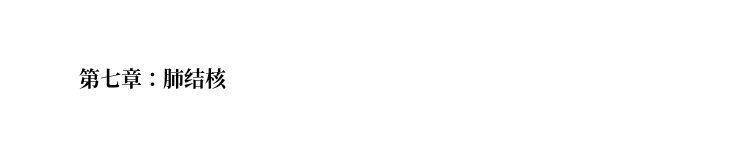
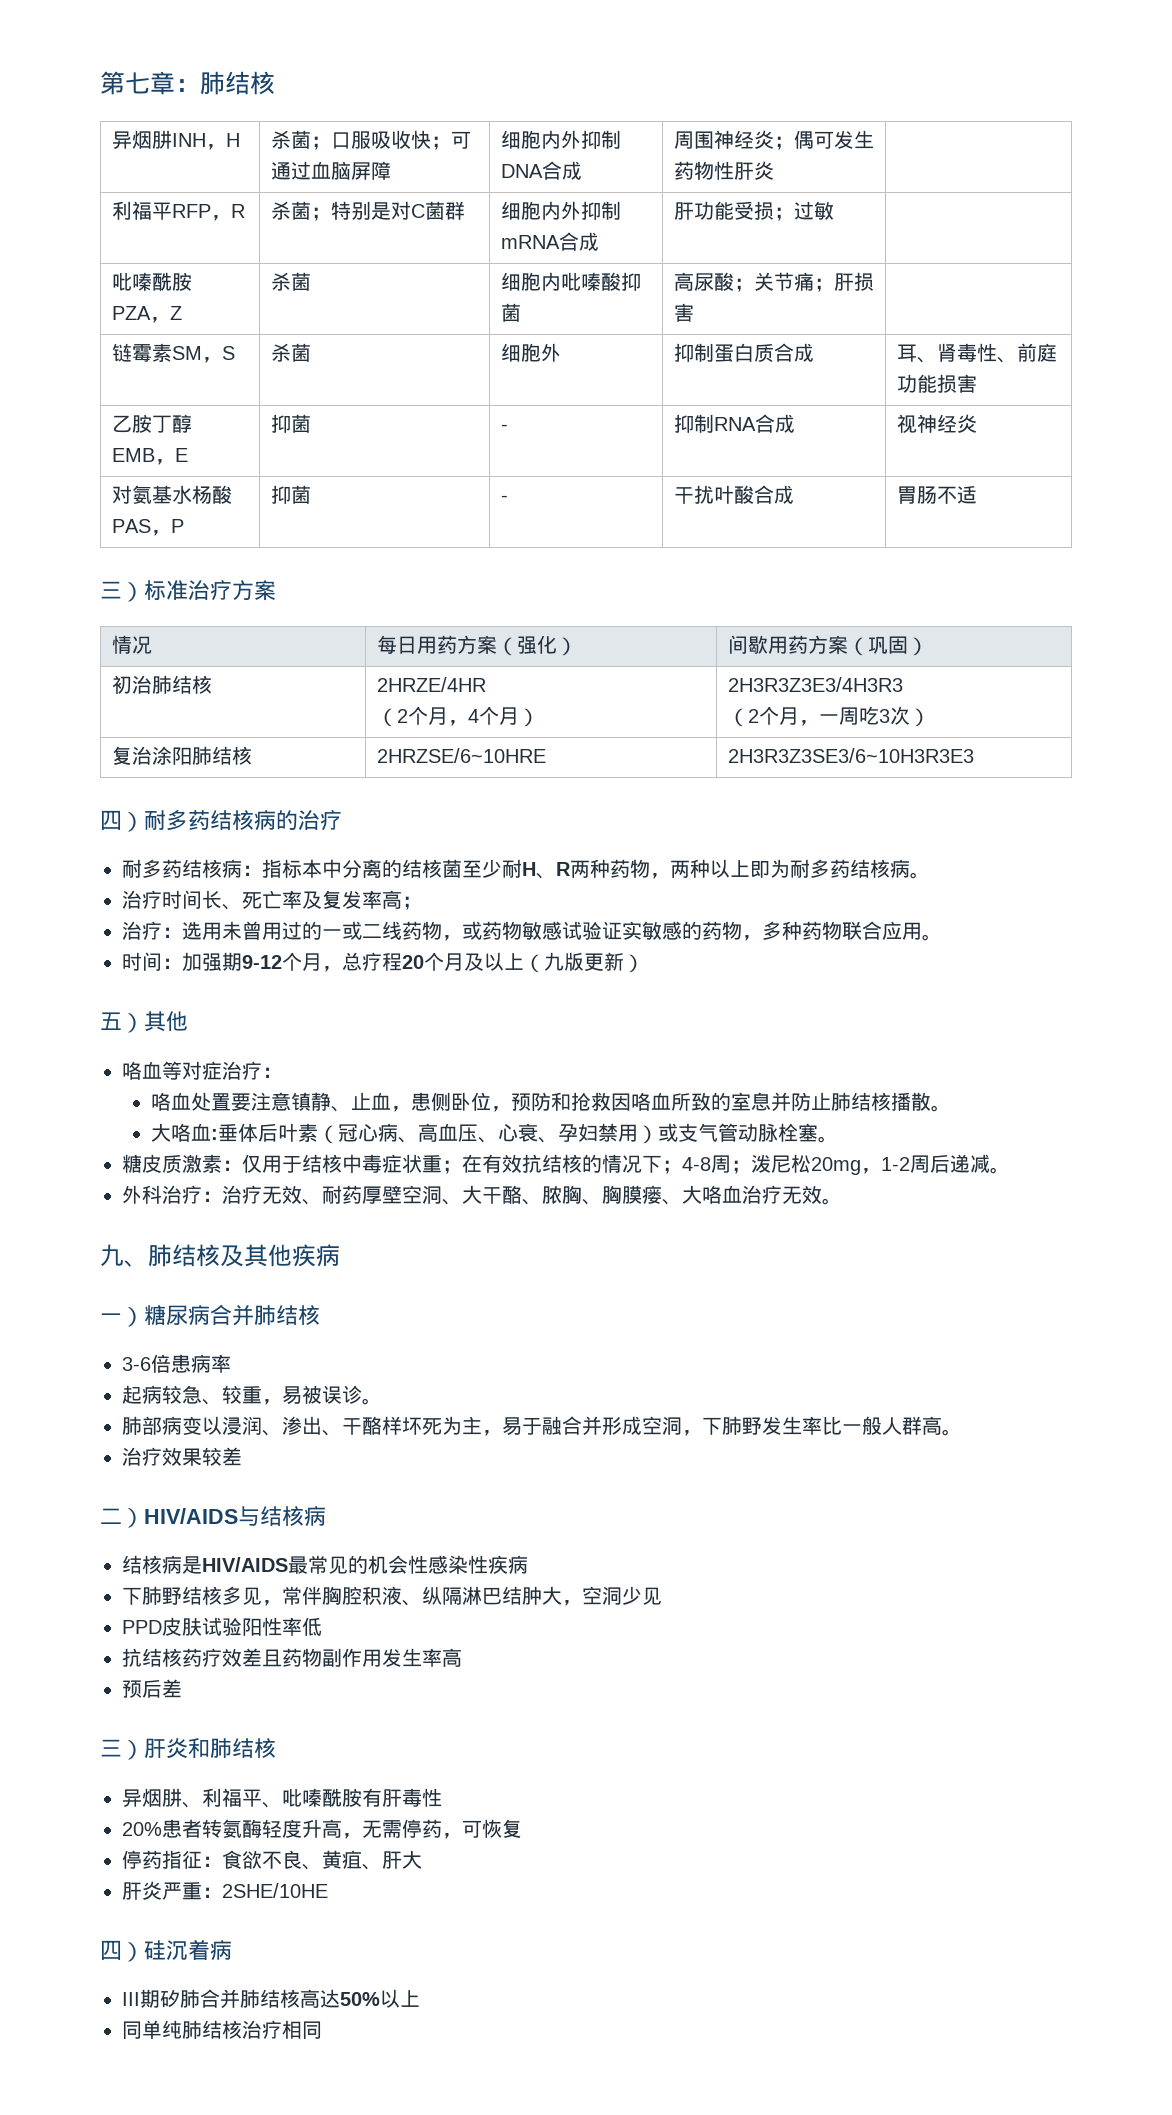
+ 异烟肼INH，H | 杀菌；口服吸收快；可通过血脑屏障 | 细胞内外抑制DNA合成 | 周围神经炎；偶可发生药物性肝炎 |
+ 利福平RFP，R | 杀菌；特别是对C菌群 | 细胞内外抑制mRNA合成 | 肝功能受损；过敏 |
+ 吡嗪酰胺PZA，Z | 杀菌 | 细胞内吡嗪酸抑菌 | 高尿酸；关节痛；肝损害 |
+ 链霉素SM，S | 杀菌 | 细胞外 | 抑制蛋白质合成 | 耳、肾毒性、前庭功能损害
+ 乙胺丁醇EMB，E | 抑菌 | - | 抑制RNA合成 | 视神经炎
+ 对氨基水杨酸PAS，P | 抑菌 | - | 干扰叶酸合成 | 胃肠不适
+ 三）标准治疗方案
+ 情况 | 每日用药方案（强化） | 间歇用药方案（巩固）
+ 初治肺结核 | 2HRZE/4HR
+ （2个月，4个月） | 2H3R3Z3E3/4H3R3
+ （2个月，一周吃3次）
+ 复治涂阳肺结核 | 2HRZSE/6~10HRE | 2H3R3Z3SE3/6~10H3R3E3
+ 四）耐多药结核病的治疗
+ 耐多药结核病：指标本中分离的结核菌至少耐H、R两种药物，两种以上即为耐多药结核病。
+ 治疗时间长、死亡率及复发率高；
+ 治疗：选用未曾用过的一或二线药物，或药物敏感试验证实敏感的药物，多种药物联合应用。
+ 时间：加强期9-12个月，总疗程20个月及以上（九版更新）
+ 五）其他
+ 咯血等对症治疗：
+ 咯血处置要注意镇静、止血，患侧卧位，预防和抢救因咯血所致的室息并防止肺结核播散。
+ 大咯血:垂体后叶素（冠心病、高血压、心衰、孕妇禁用）或支气管动脉栓塞。
+ 糖皮质激素：仅用于结核中毒症状重；在有效抗结核的情况下；4-8周；泼尼松20mg，1-2周后递减。
+ 外科治疗：治疗无效、耐药厚壁空洞、大干酪、脓胸、胸膜瘘、大咯血治疗无效。
+ 九、肺结核及其他疾病
+ 一）糖尿病合并肺结核
+ 3-6倍患病率
+ 起病较急、较重，易被误诊。
+ 肺部病变以浸润、渗出、干酪样坏死为主，易于融合并形成空洞，下肺野发生率比一般人群高。
+ 治疗效果较差
+ 二）HIV/AIDS与结核病
+ 结核病是HIV/AIDS最常见的机会性感染性疾病
+ 下肺野结核多见，常伴胸腔积液、纵隔淋巴结肿大，空洞少见
+ PPD皮肤试验阳性率低
+ 抗结核药疗效差且药物副作用发生率高
+ 预后差
+ 三）肝炎和肺结核
+ 异烟肼、利福平、吡嗪酰胺有肝毒性
+ 20%患者转氨酶轻度升高，无需停药，可恢复
+ 停药指征：食欲不良、黄疽、肝大
+ 肝炎严重：2SHE/10HE
+ 四）硅沉着病
+ III期矽肺合并肺结核高达50%以上
+ 同单纯肺结核治疗相同

